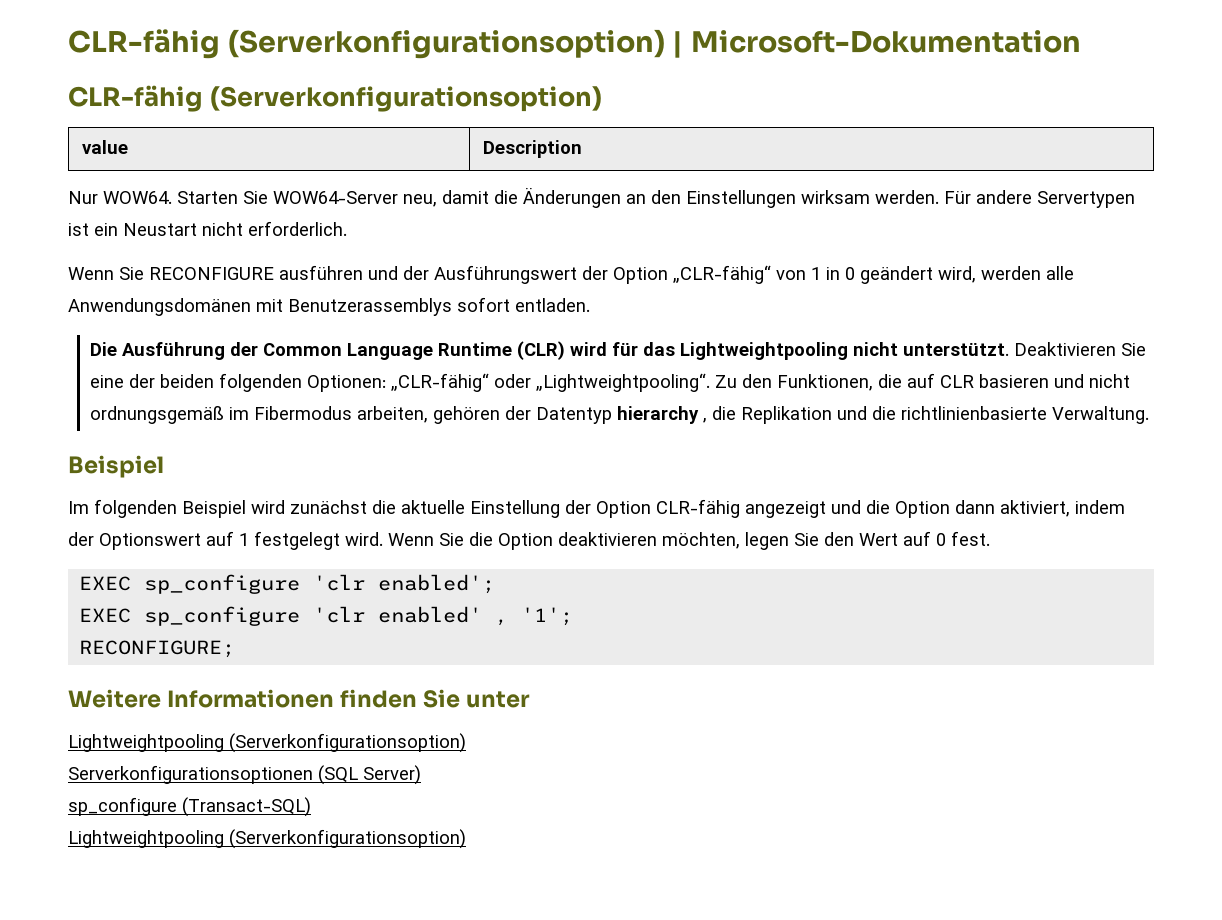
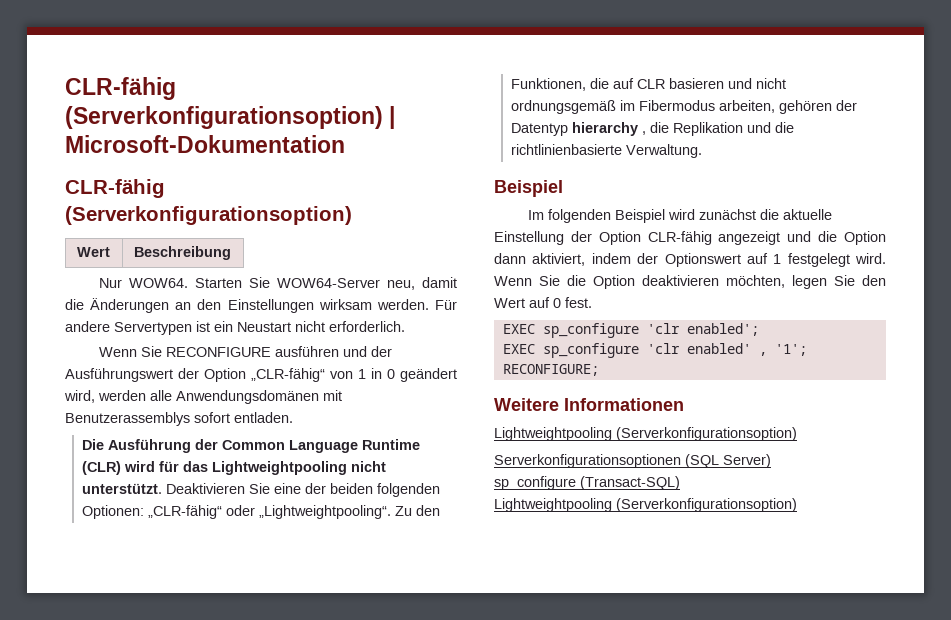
- value | Description
+ Wert | Beschreibung
- Weitere Informationen finden Sie unter
+ Weitere Informationen

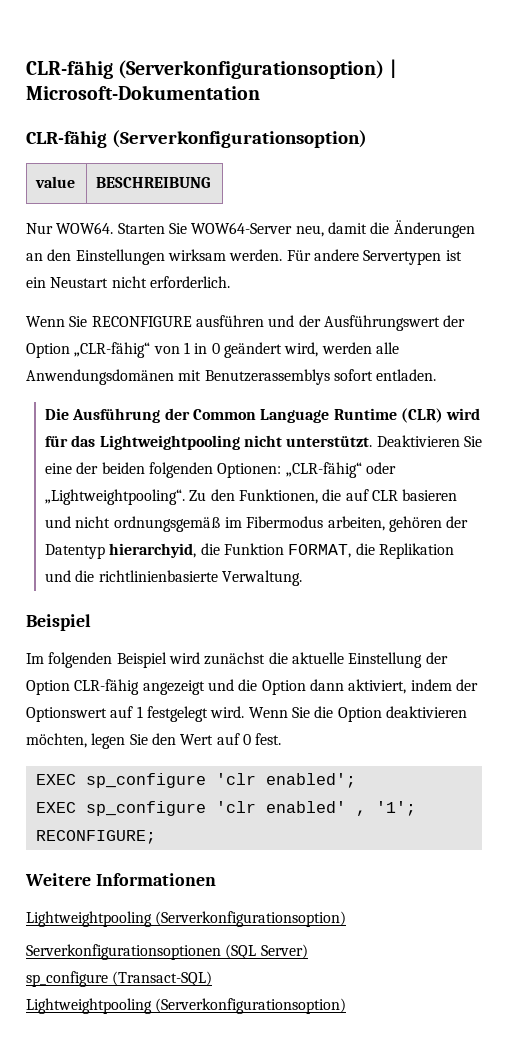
- Wert | Beschreibung
+ value | BESCHREIBUNG
- Zu den Funktionen, die auf CLR basieren und nicht ordnungsgemäß im Fibermodus arbeiten, gehören der Datentyp hierarchy , die Replikation und die richtlinienbasierte Verwaltung.
+ Zu den Funktionen, die auf CLR basieren und nicht ordnungsgemäß im Fibermodus arbeiten, gehören der Datentyp hierarchyid, die Funktion FORMAT, die Replikation und die richtlinienbasierte Verwaltung.

